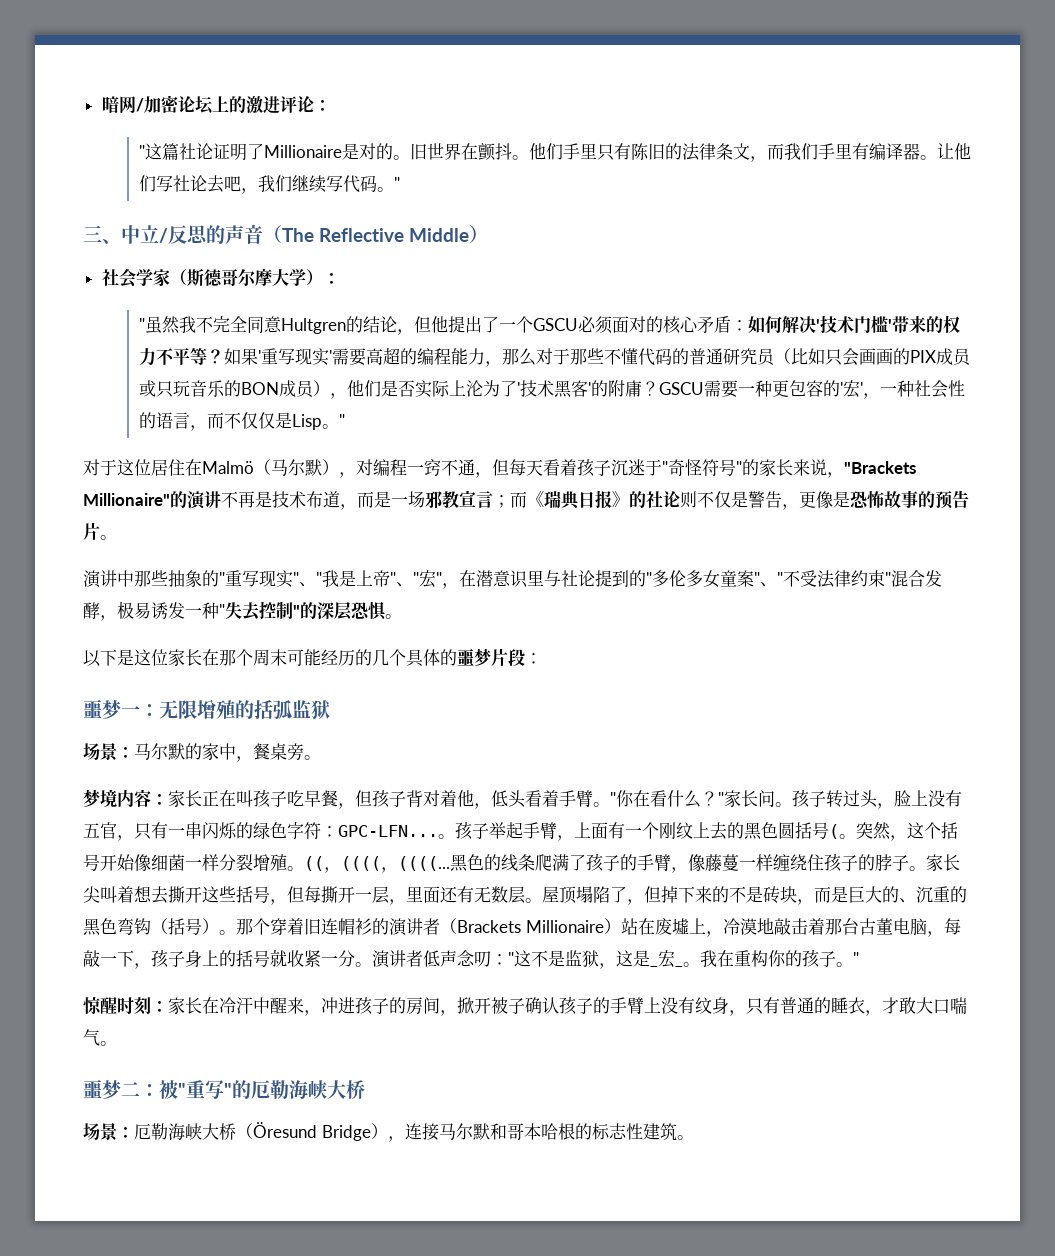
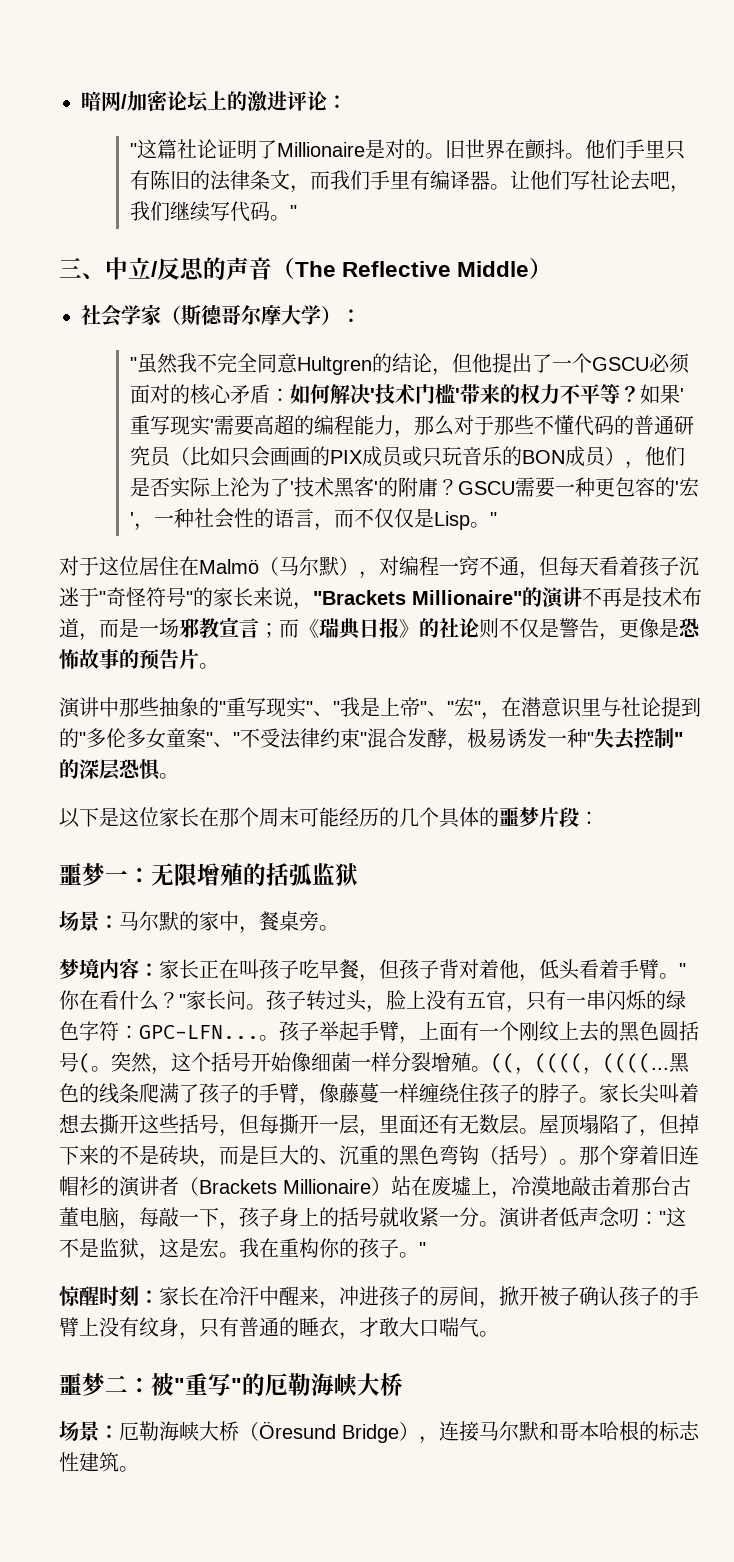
- 演讲者低声念叨："这不是监狱，这是_宏_。
+ 演讲者低声念叨："这不是监狱，这是宏。

